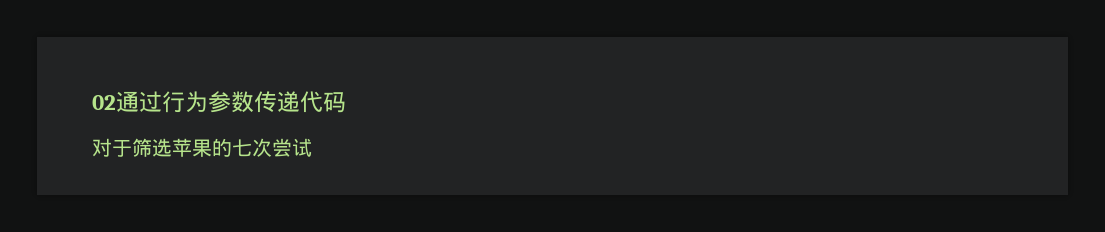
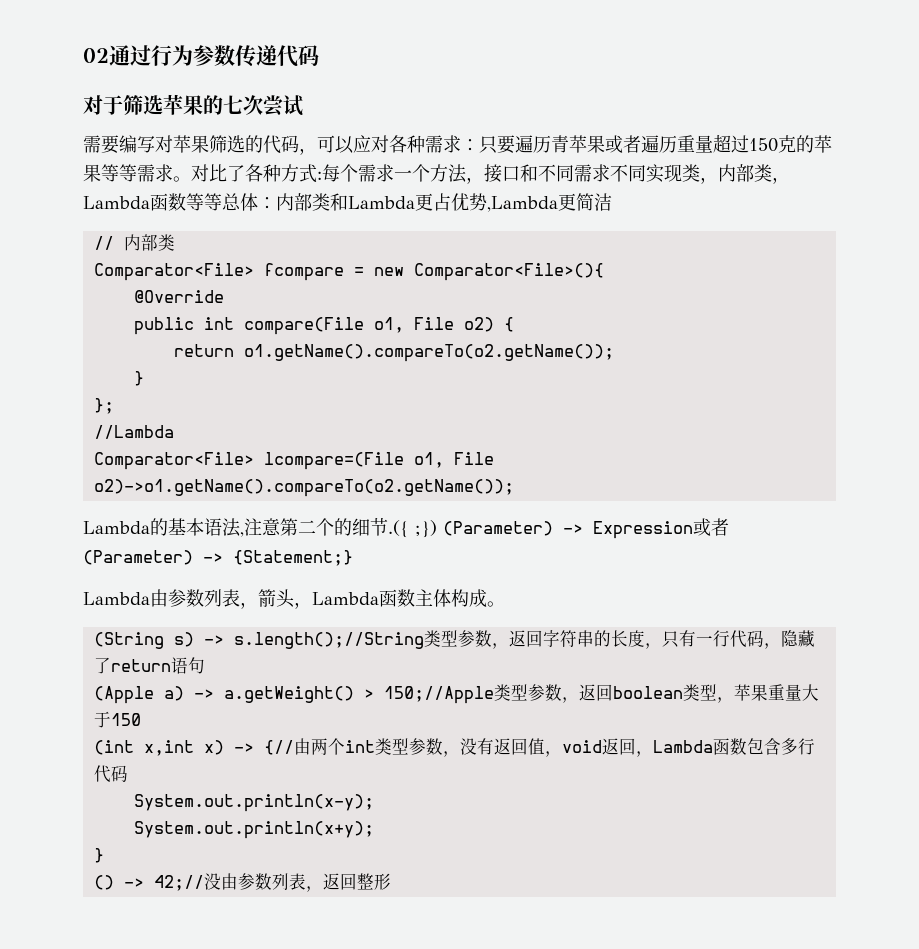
+ 需要编写对苹果筛选的代码，可以应对各种需求：只要遍历青苹果或者遍历重量超过150克的苹果等等需求。对比了各种方式:每个需求一个方法，接口和不同需求不同实现类，内部类，Lambda函数等等总体：内部类和Lambda更占优势,Lambda更简洁
+ // 内部类
+ Comparator<File> fcompare = new Comparator<File>(){
+ @Override
+ public int compare(File o1, File o2) {
+ return o1.getName().compareTo(o2.getName());
+ }
+ };
+ //Lambda
+ Comparator<File> lcompare=(File o1, File o2)->o1.getName().compareTo(o2.getName());
+ Lambda的基本语法,注意第二个的细节.({ ;}) (Parameter) -> Expression或者(Parameter) -> {Statement;}
+ Lambda由参数列表，箭头，Lambda函数主体构成。
+ (String s) -> s.length();//String类型参数，返回字符串的长度，只有一行代码，隐藏了return语句
+ (Apple a) -> a.getWeight() > 150;//Apple类型参数，返回boolean类型，苹果重量大于150
+ (int x,int x) -> {//由两个int类型参数，没有返回值，void返回，Lambda函数包含多行代码
+ System.out.println(x-y);
+ System.out.println(x+y);
+ }
+ () -> 42;//没由参数列表，返回整形

